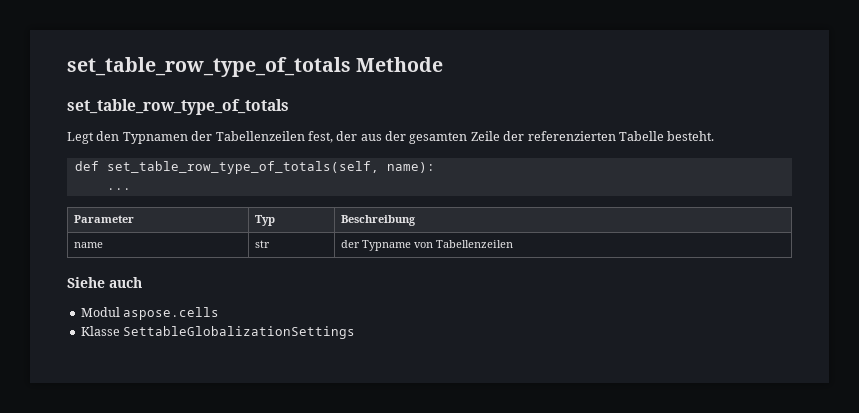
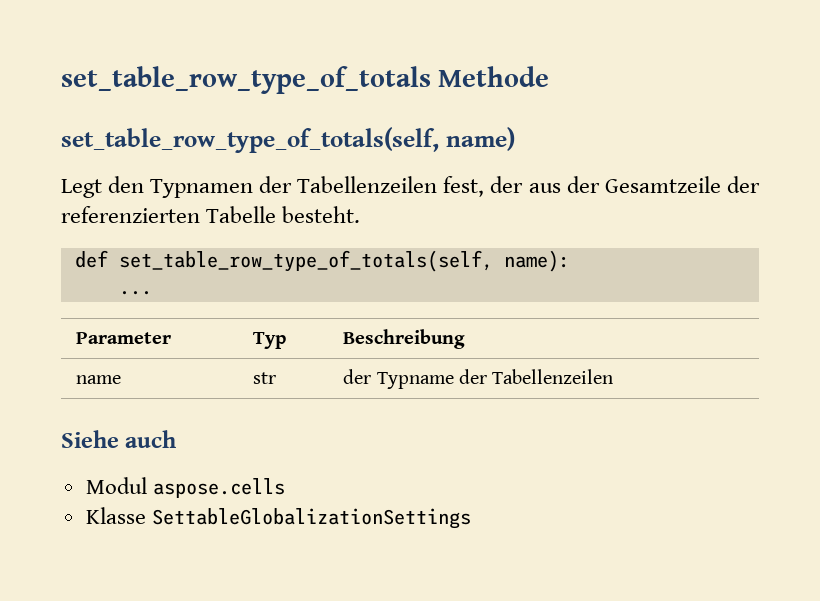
  set_table_row_type_of_totals Methode
- set_table_row_type_of_totals
+ set_table_row_type_of_totals(self, name)
- Legt den Typnamen der Tabellenzeilen fest, der aus der gesamten Zeile der referenzierten Tabelle besteht.
+ Legt den Typnamen der Tabellenzeilen fest, der aus der Gesamtzeile der referenzierten Tabelle besteht.
- name | str | der Typname von Tabellenzeilen
+ name | str | der Typname der Tabellenzeilen

